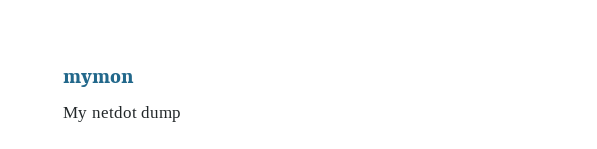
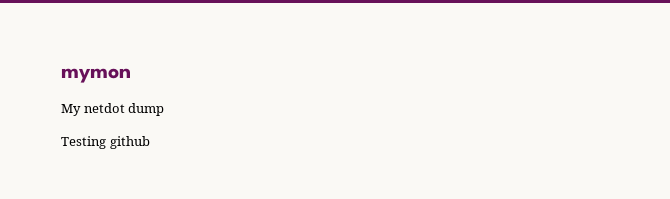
+ Testing github

